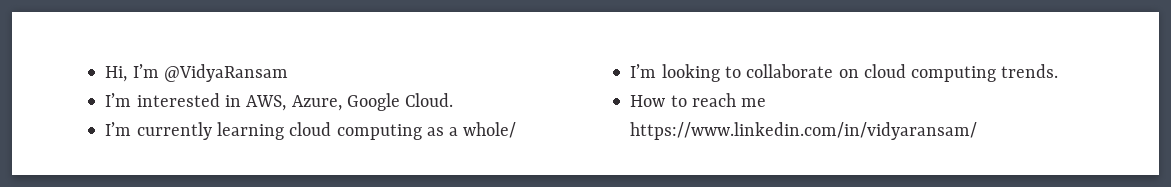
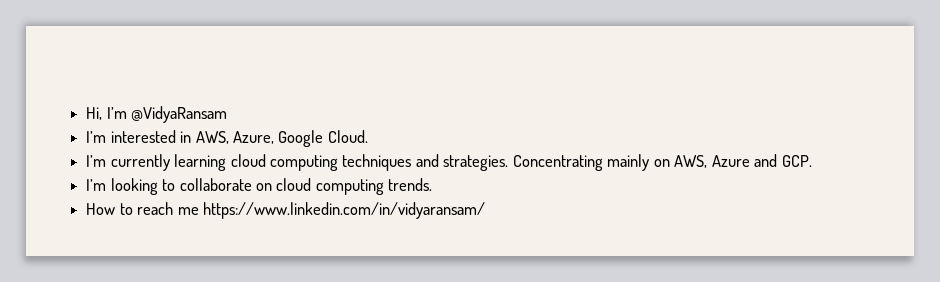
- I’m currently learning cloud computing as a whole/
+ I’m currently learning cloud computing techniques and strategies. Concentrating mainly on AWS, Azure and GCP.

